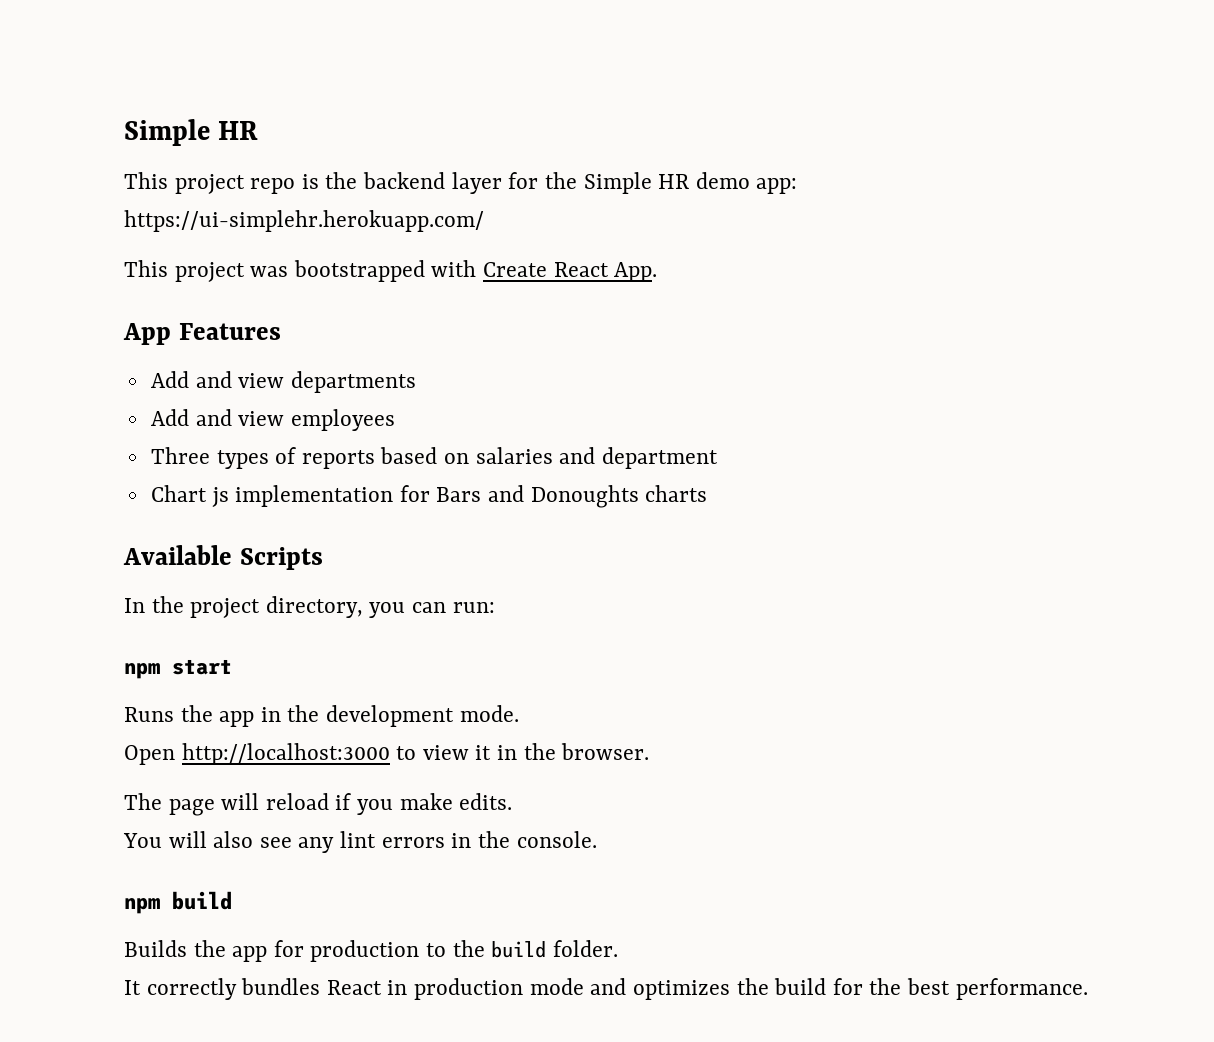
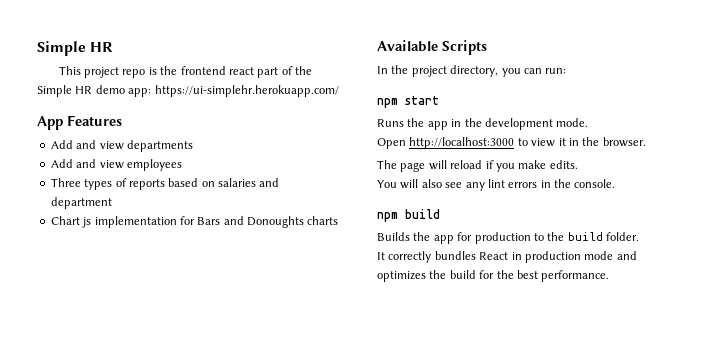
- This project repo is the backend layer for the Simple HR demo app: https://ui-simplehr.herokuapp.com/
+ This project repo is the frontend react part of the Simple HR demo app: https://ui-simplehr.herokuapp.com/
- This project was bootstrapped with Create React App.

